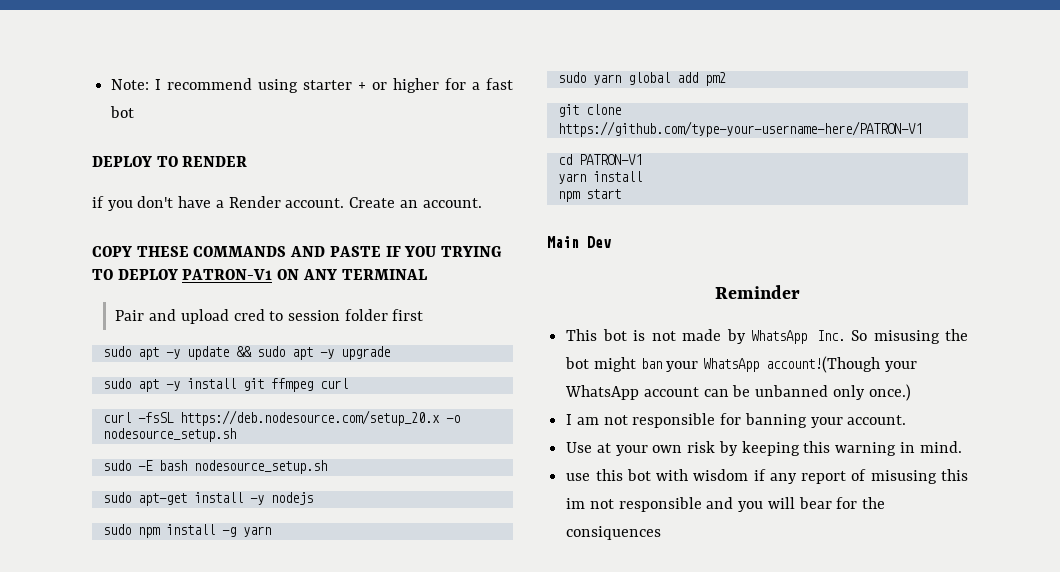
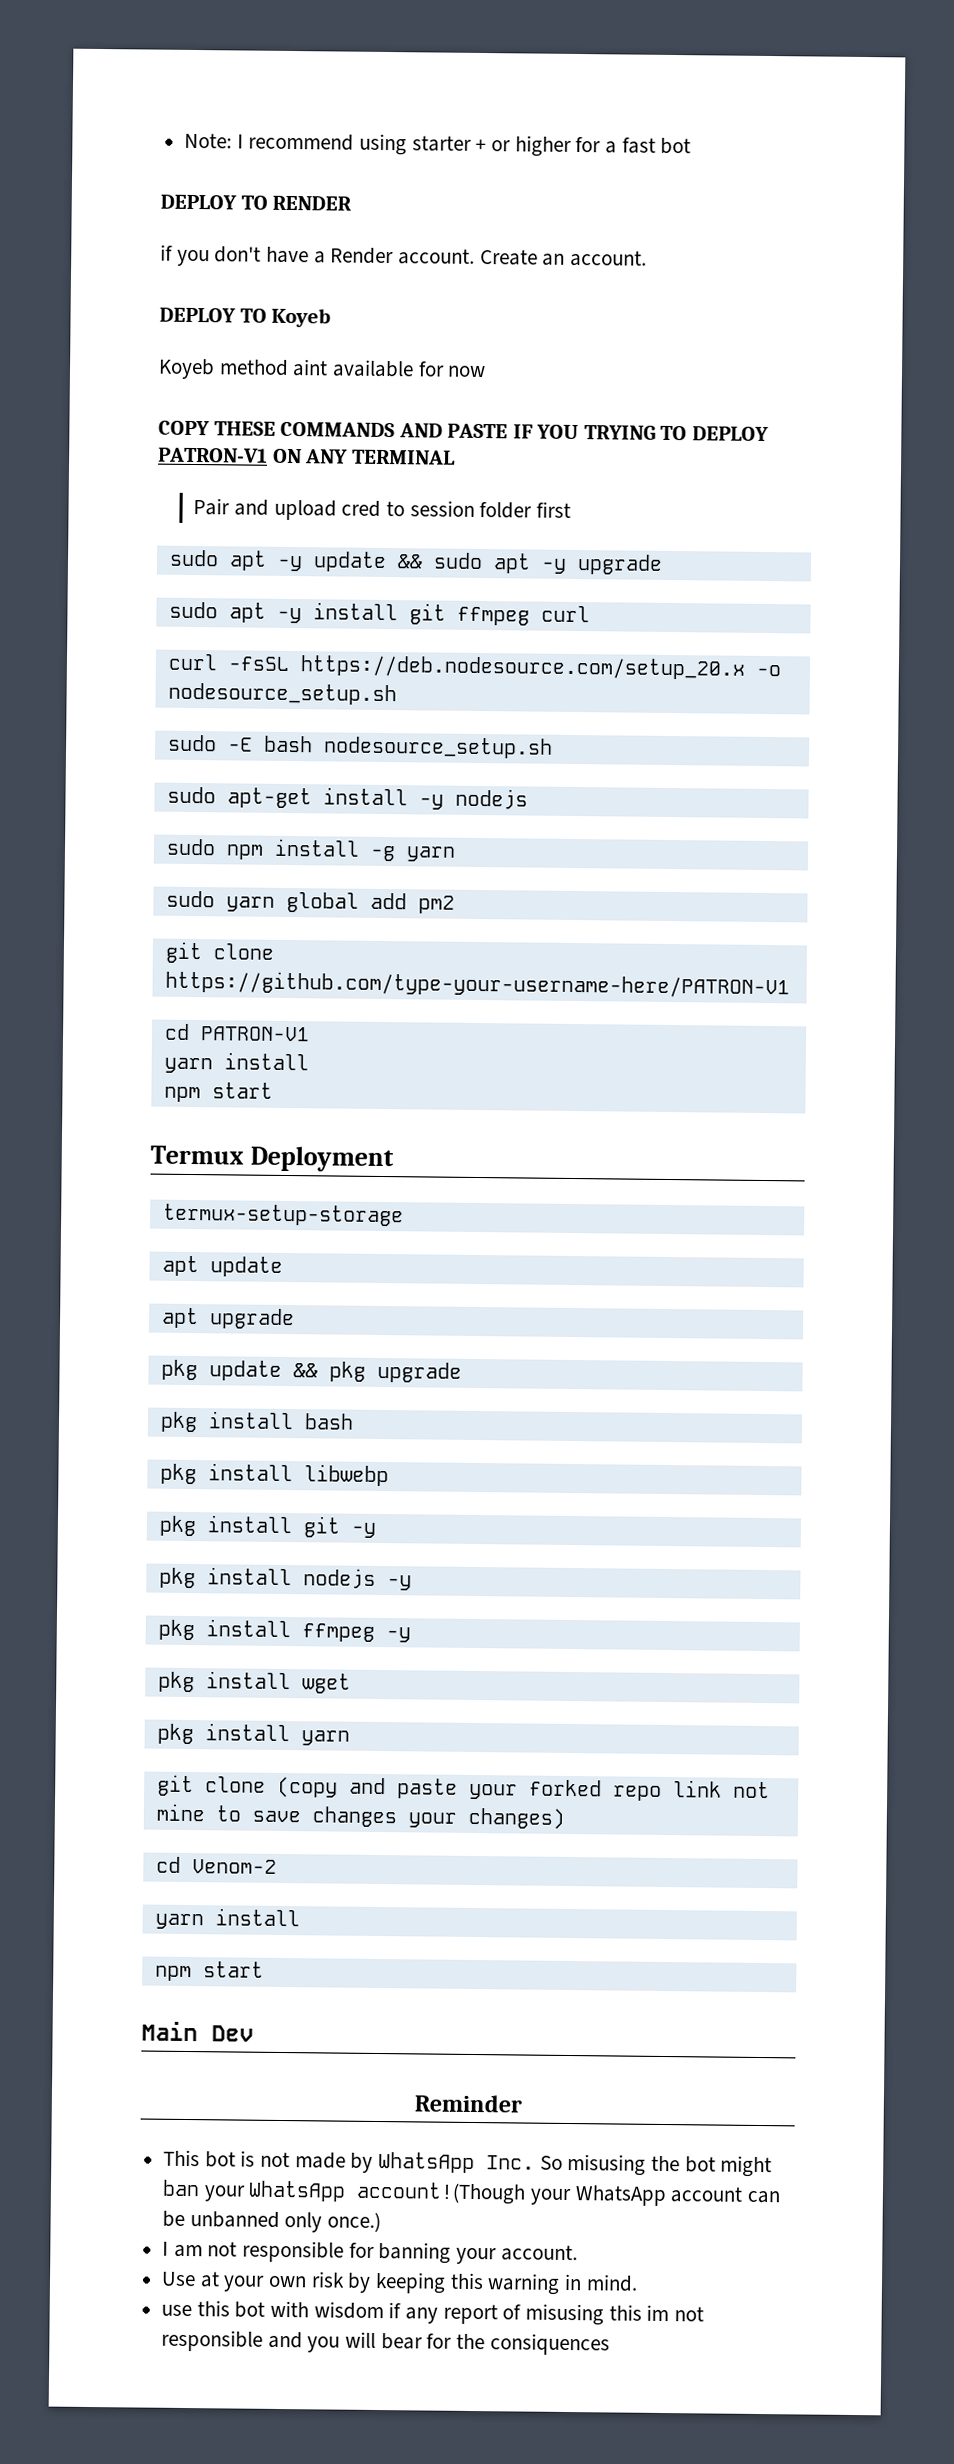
+ DEPLOY TO Koyeb
+ Koyeb method aint available for now
+ Termux Deployment
+ termux-setup-storage
+ apt update
+ apt upgrade
+ pkg update && pkg upgrade
+ pkg install bash
+ pkg install libwebp
+ pkg install git -y
+ pkg install nodejs -y
+ pkg install ffmpeg -y
+ pkg install wget
+ pkg install yarn
+ git clone (copy and paste your forked repo link not mine to save changes your changes)
+ cd Venom-2
+ yarn install
+ npm start

